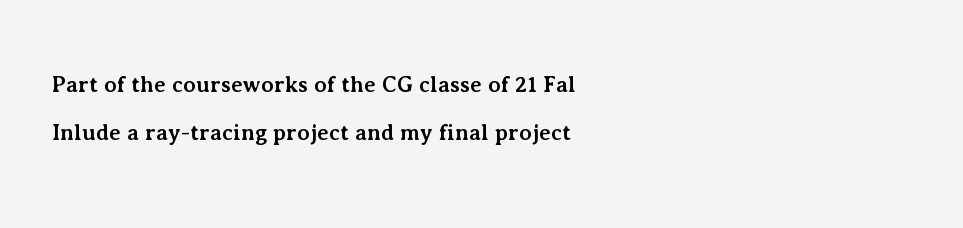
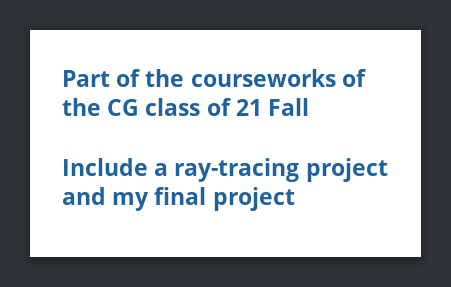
- Part of the courseworks of the CG classe of 21 Fal
- Inlude a ray-tracing project and my final project
+ Part of the courseworks of the CG class of 21 Fall
+ Include a ray-tracing project and my final project

